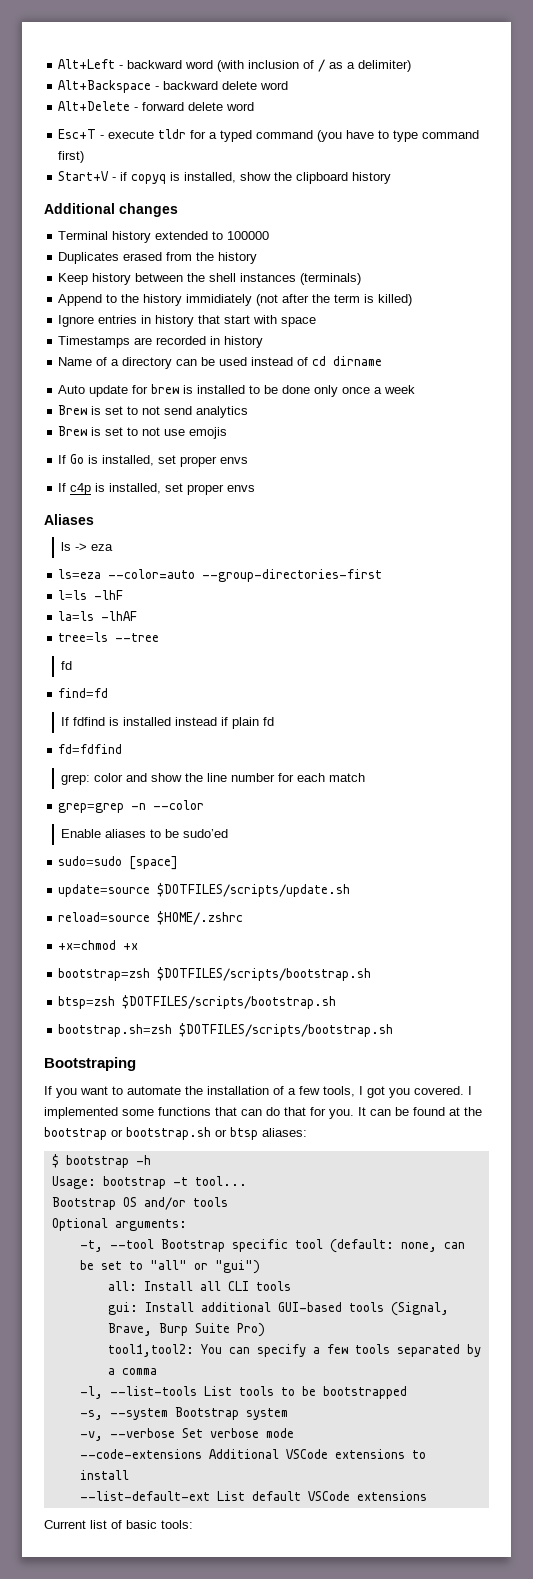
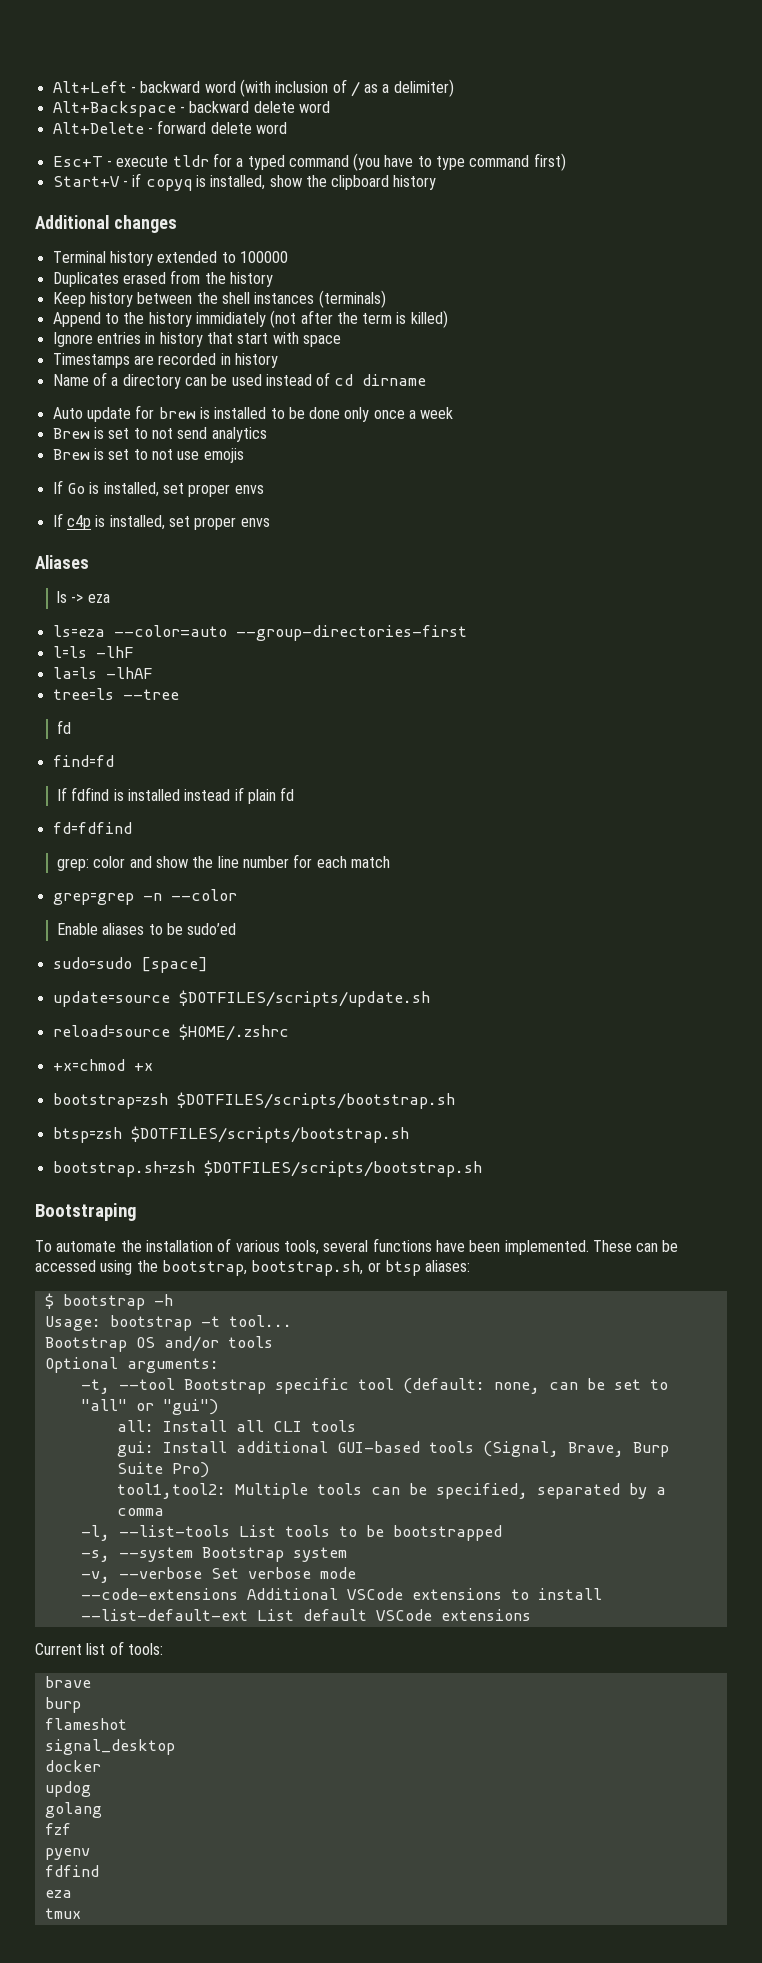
- If you want to automate the installation of a few tools, I got you covered. I implemented some functions that can do that for you. It can be found at the bootstrap or bootstrap.sh or btsp aliases:
+ To automate the installation of various tools, several functions have been implemented. These can be accessed using the bootstrap, bootstrap.sh, or btsp aliases:
- tool1,tool2: You can specify a few tools separated by a comma
+ tool1,tool2: Multiple tools can be specified, separated by a comma
- Current list of basic tools:
+ Current list of tools:
+ brave
+ burp
+ flameshot
+ signal_desktop
+ docker
+ updog
+ golang
+ fzf
+ pyenv
+ fdfind
+ eza
+ tmux

